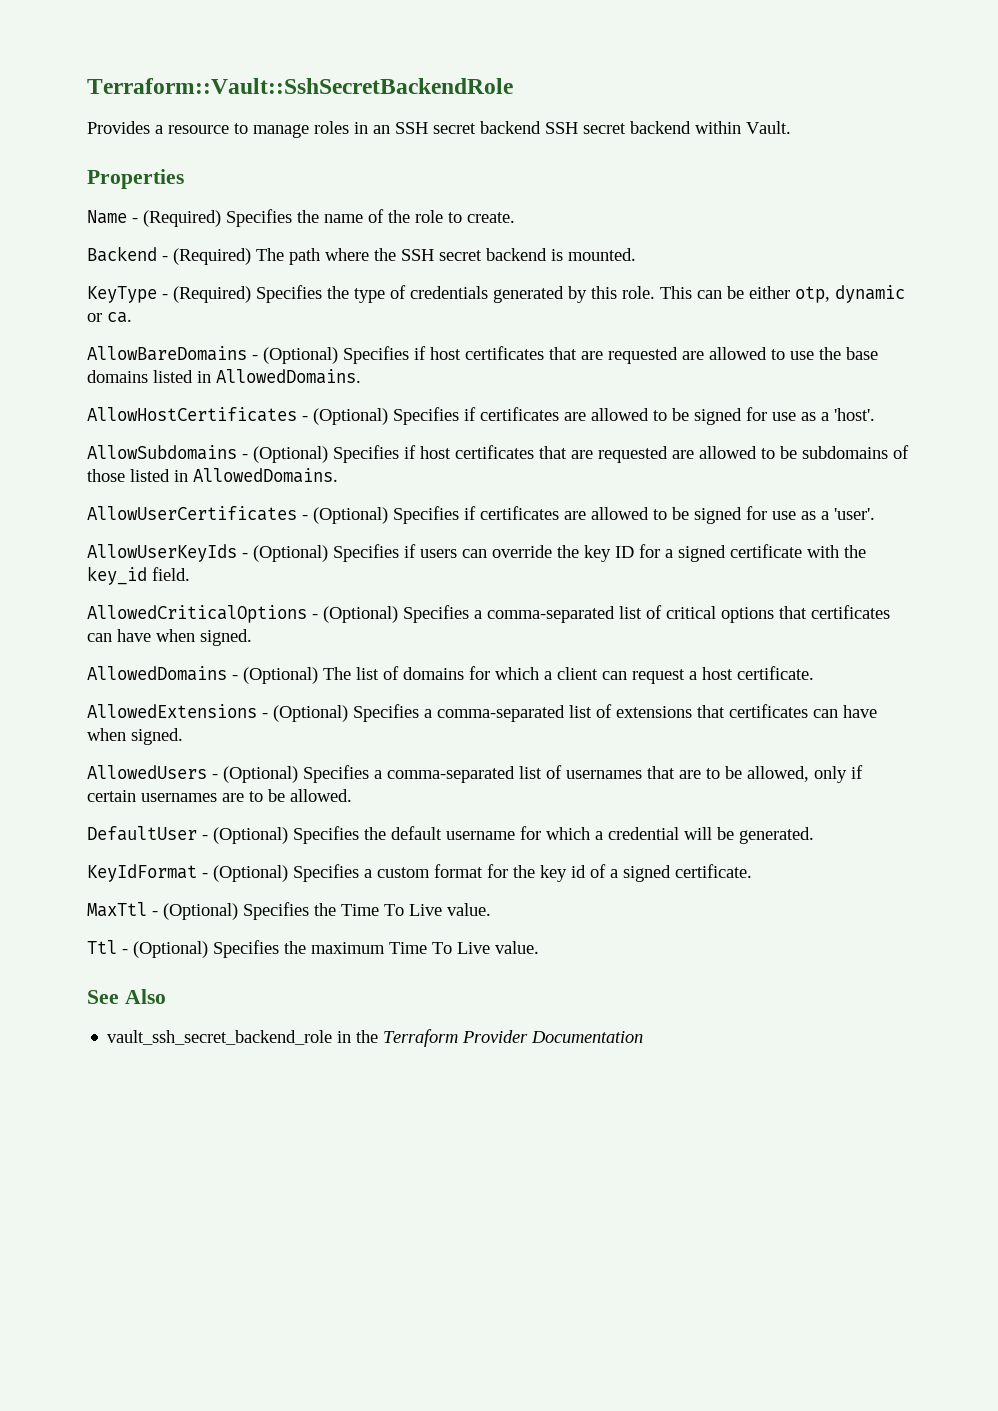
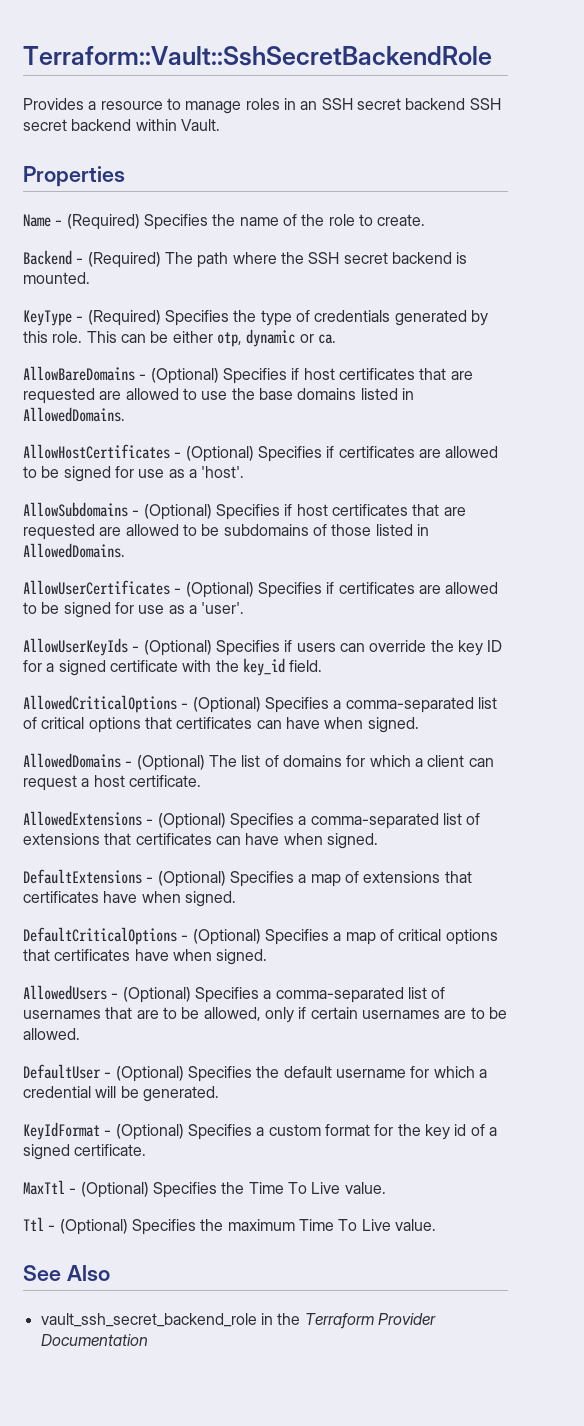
+ DefaultExtensions - (Optional) Specifies a map of extensions that certificates have when signed.
+ DefaultCriticalOptions - (Optional) Specifies a map of critical options that certificates have when signed.

